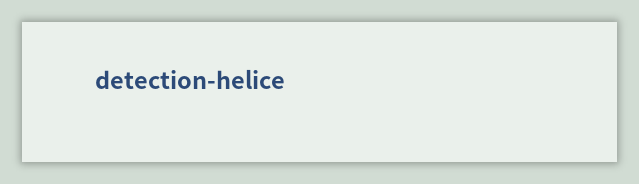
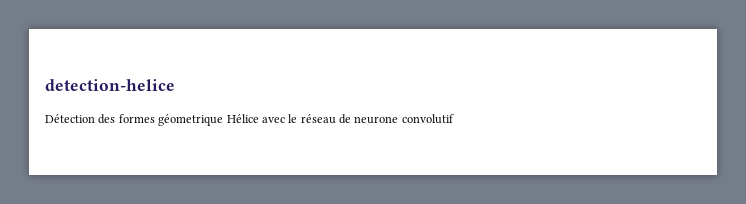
+ Détection des formes géometrique Hélice avec le réseau de neurone convolutif

